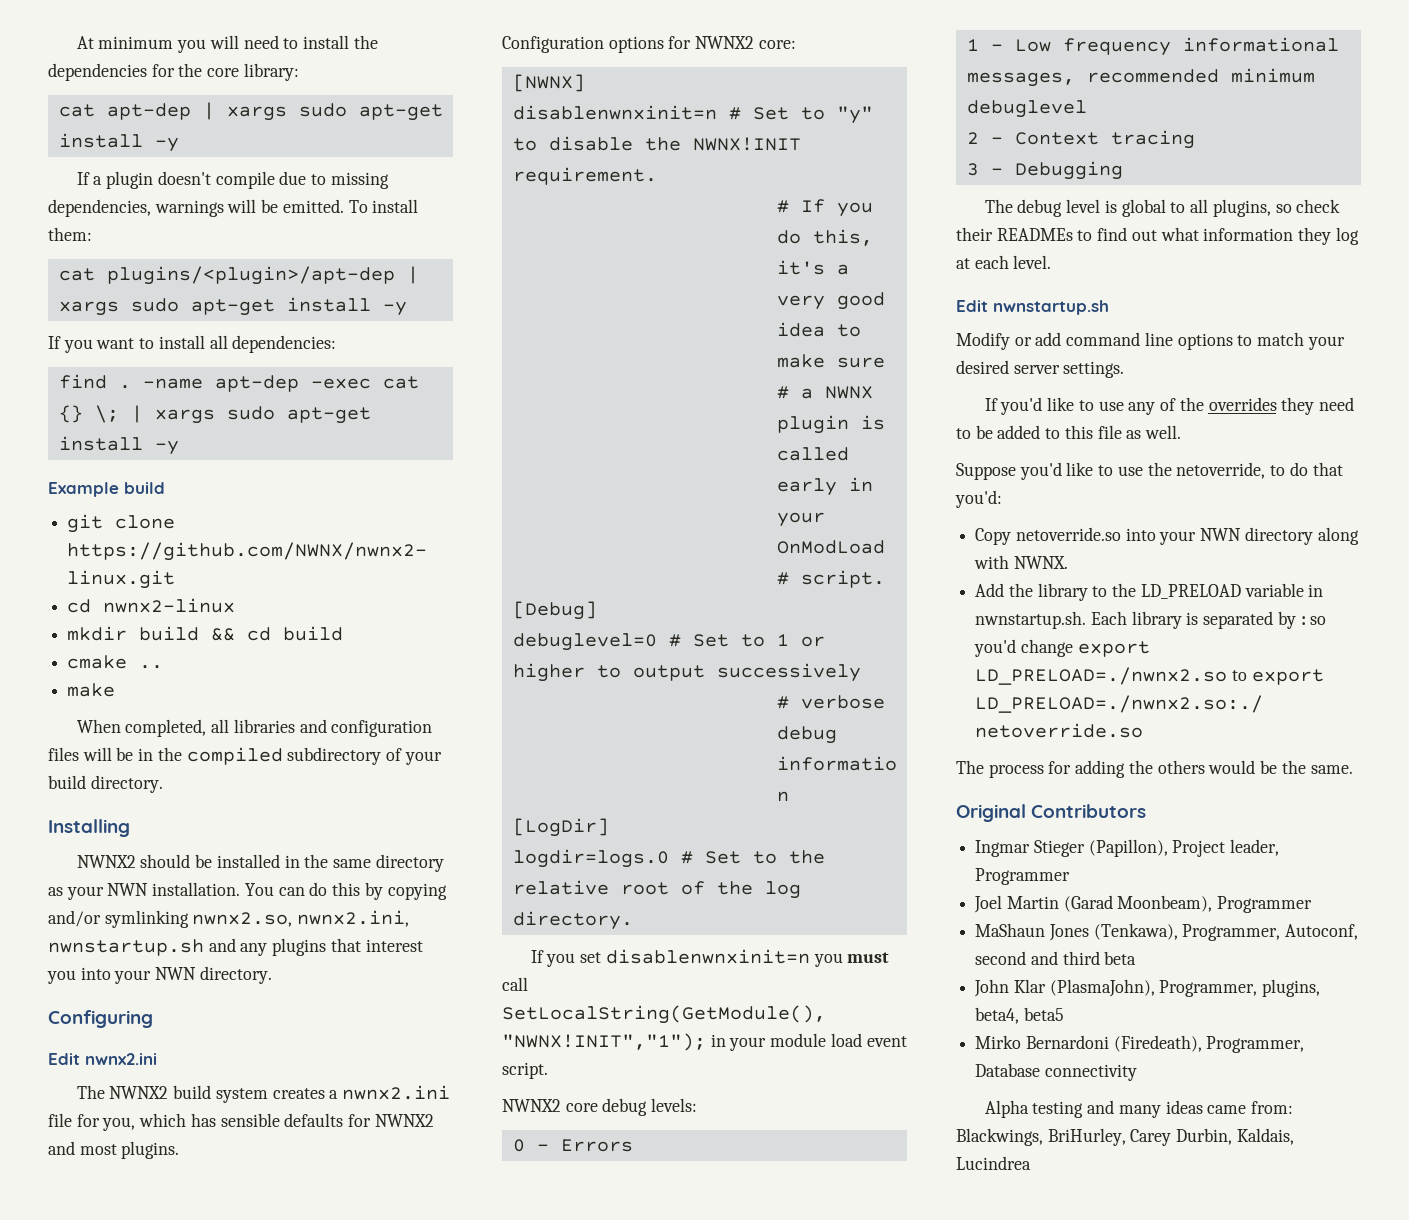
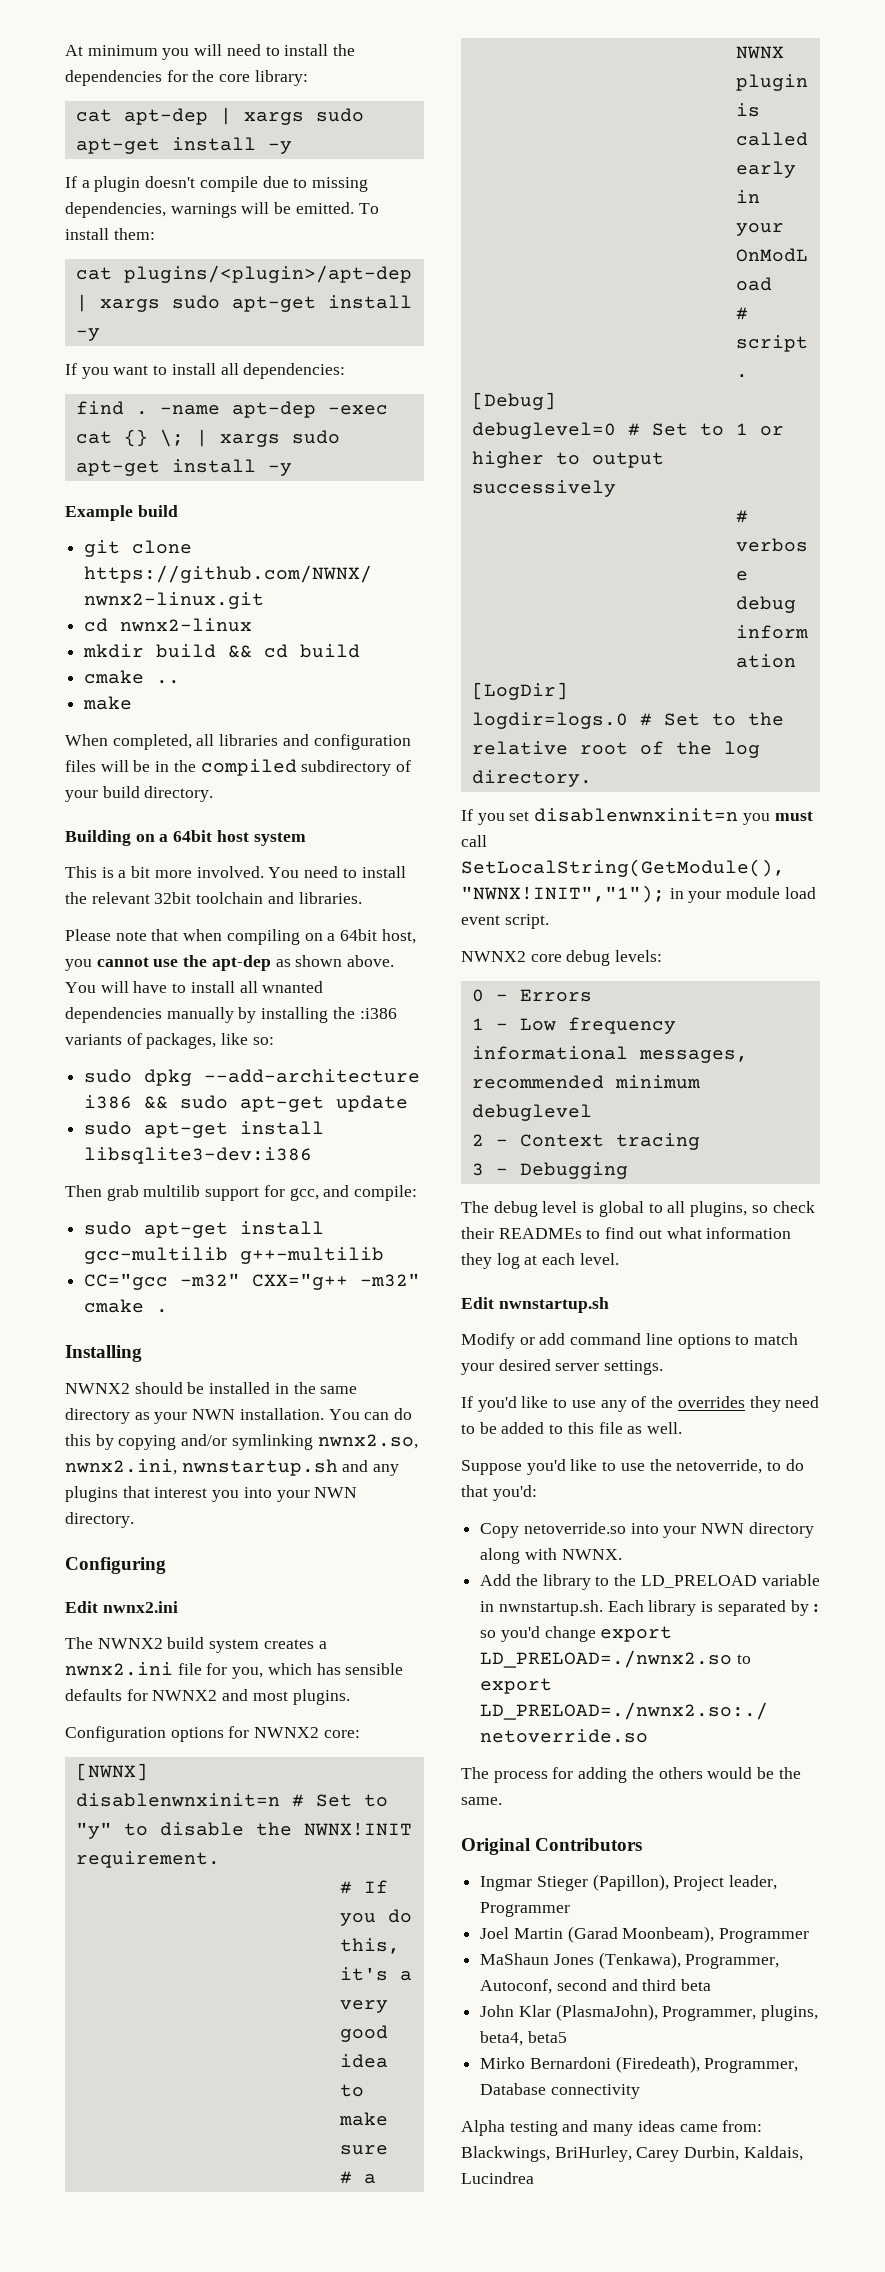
+ Building on a 64bit host system
+ This is a bit more involved. You need to install the relevant 32bit toolchain and libraries.
+ Please note that when compiling on a 64bit host, you cannot use the apt-dep as shown above. You will have to install all wnanted dependencies manually by installing the :i386 variants of packages, like so:
+ sudo dpkg --add-architecture i386 && sudo apt-get update
+ sudo apt-get install libsqlite3-dev:i386
+ Then grab multilib support for gcc, and compile:
+ sudo apt-get install gcc-multilib g++-multilib
+ CC="gcc -m32" CXX="g++ -m32" cmake .

